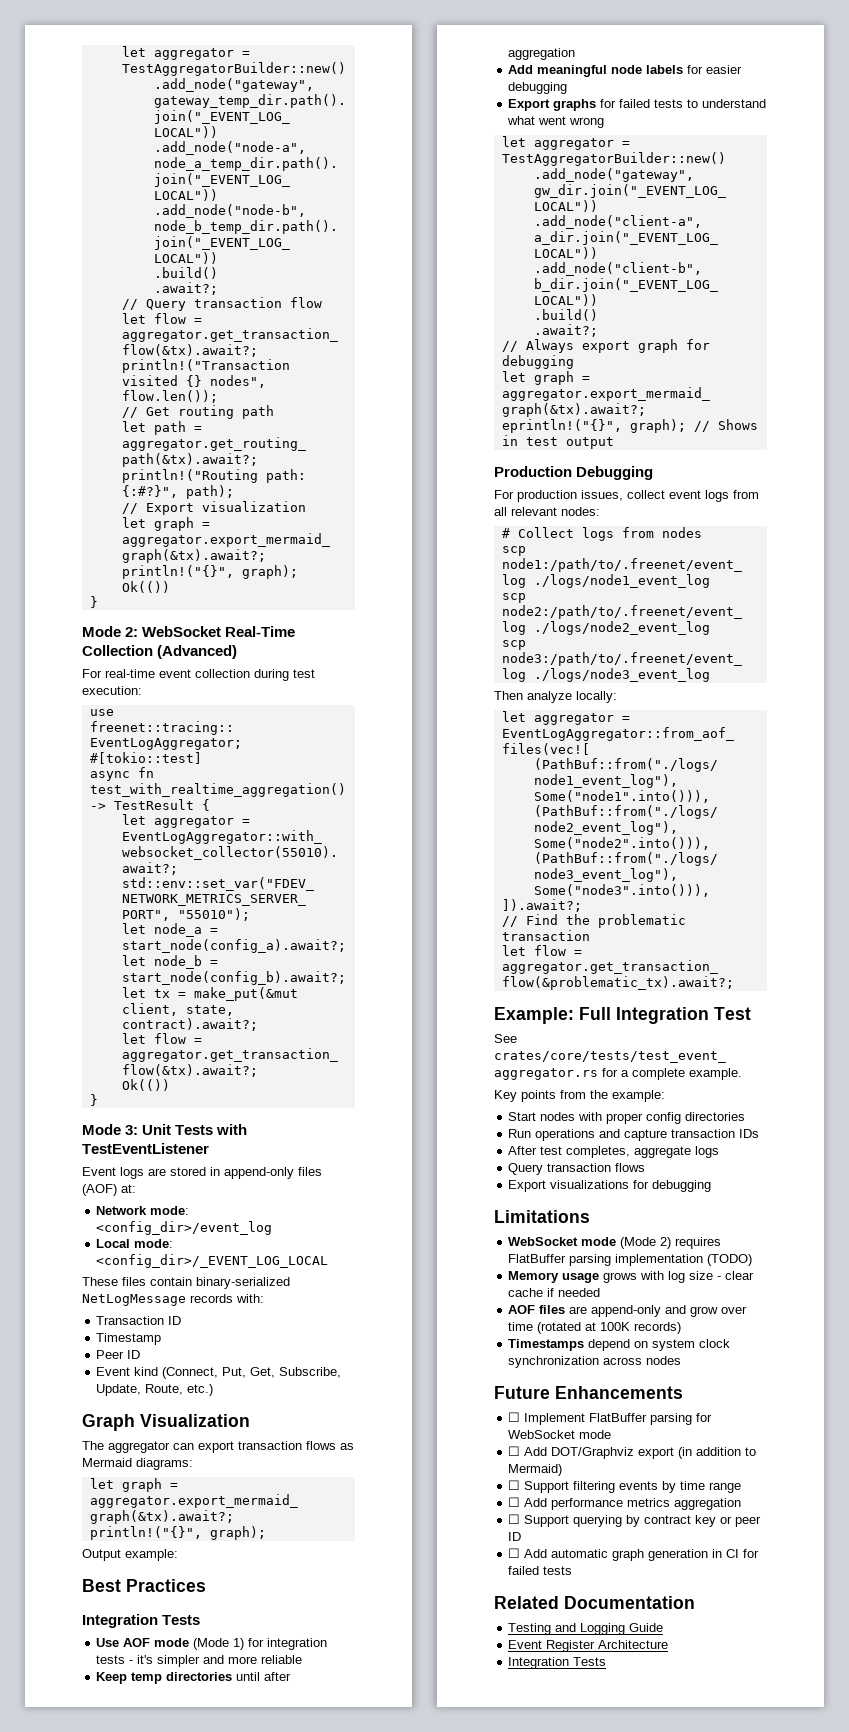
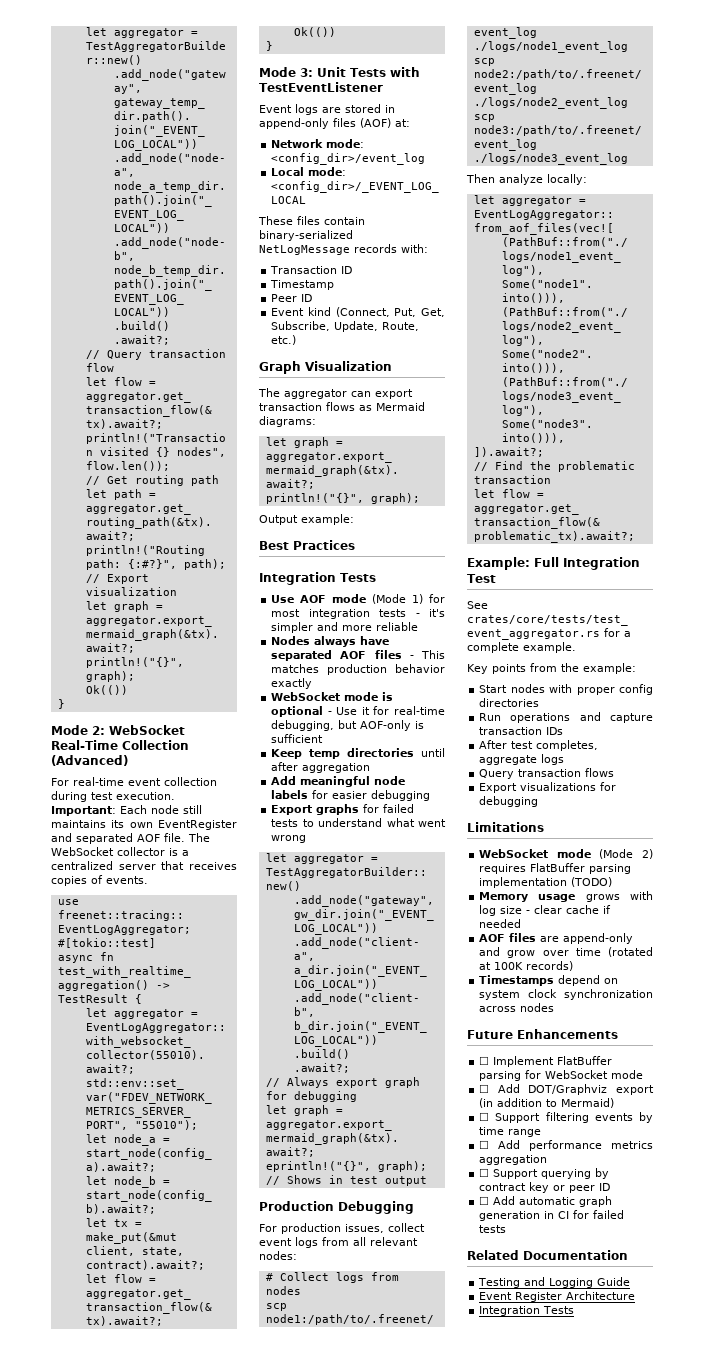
- For real-time event collection during test execution:
+ For real-time event collection during test execution. Important: Each node still maintains its own EventRegister and separated AOF file. The WebSocket collector is a centralized server that receives copies of events.
- Use AOF mode (Mode 1) for integration tests - it's simpler and more reliable
+ Use AOF mode (Mode 1) for most integration tests - it's simpler and more reliable
+ Nodes always have separated AOF files - This matches production behavior exactly
+ WebSocket mode is optional - Use it for real-time debugging, but AOF-only is sufficient

